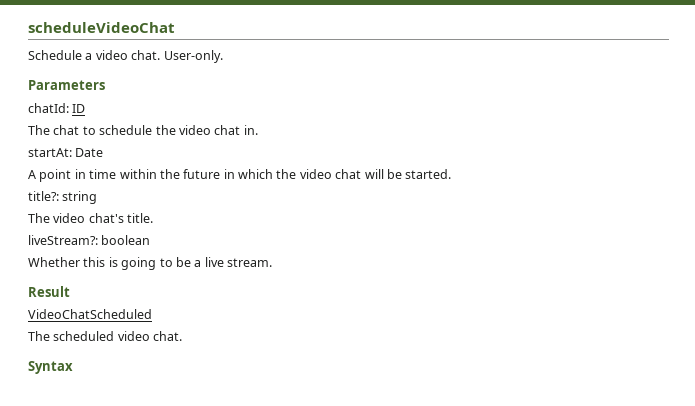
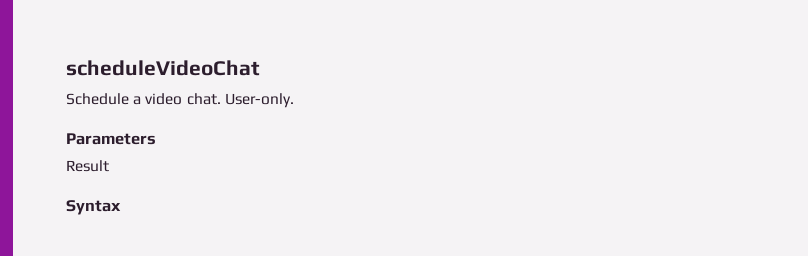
- chatId: ID
- The chat to schedule the video chat in.
- startAt: Date
- A point in time within the future in which the video chat will be started.
- title?: string
- The video chat's title.
- liveStream?: boolean
- Whether this is going to be a live stream.
  Result
- VideoChatScheduled
- The scheduled video chat.

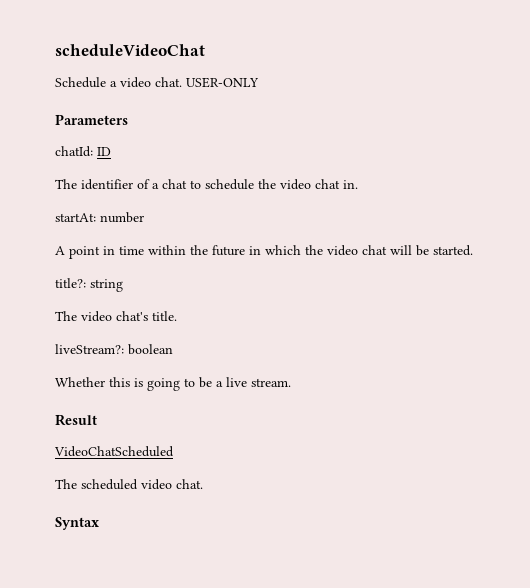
- User-only.
+ USER-ONLY
+ chatId: ID
+ The identifier of a chat to schedule the video chat in.
+ startAt: number
+ A point in time within the future in which the video chat will be started.
+ title?: string
+ The video chat's title.
+ liveStream?: boolean
+ Whether this is going to be a live stream.
  Result
+ VideoChatScheduled
+ The scheduled video chat.

